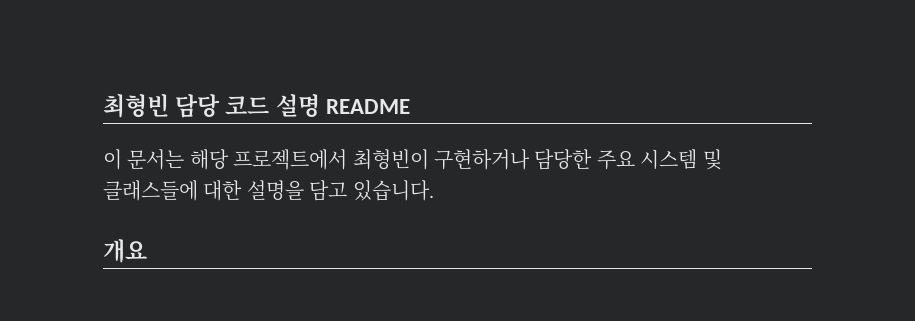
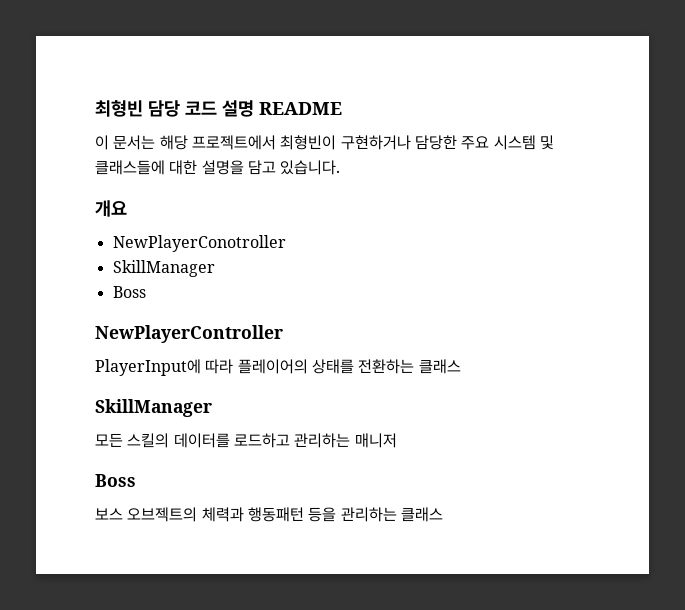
+ NewPlayerConotroller
+ SkillManager
+ Boss
+ NewPlayerController
+ PlayerInput에 따라 플레이어의 상태를 전환하는 클래스
+ SkillManager
+ 모든 스킬의 데이터를 로드하고 관리하는 매니저
+ Boss
+ 보스 오브젝트의 체력과 행동패턴 등을 관리하는 클래스

